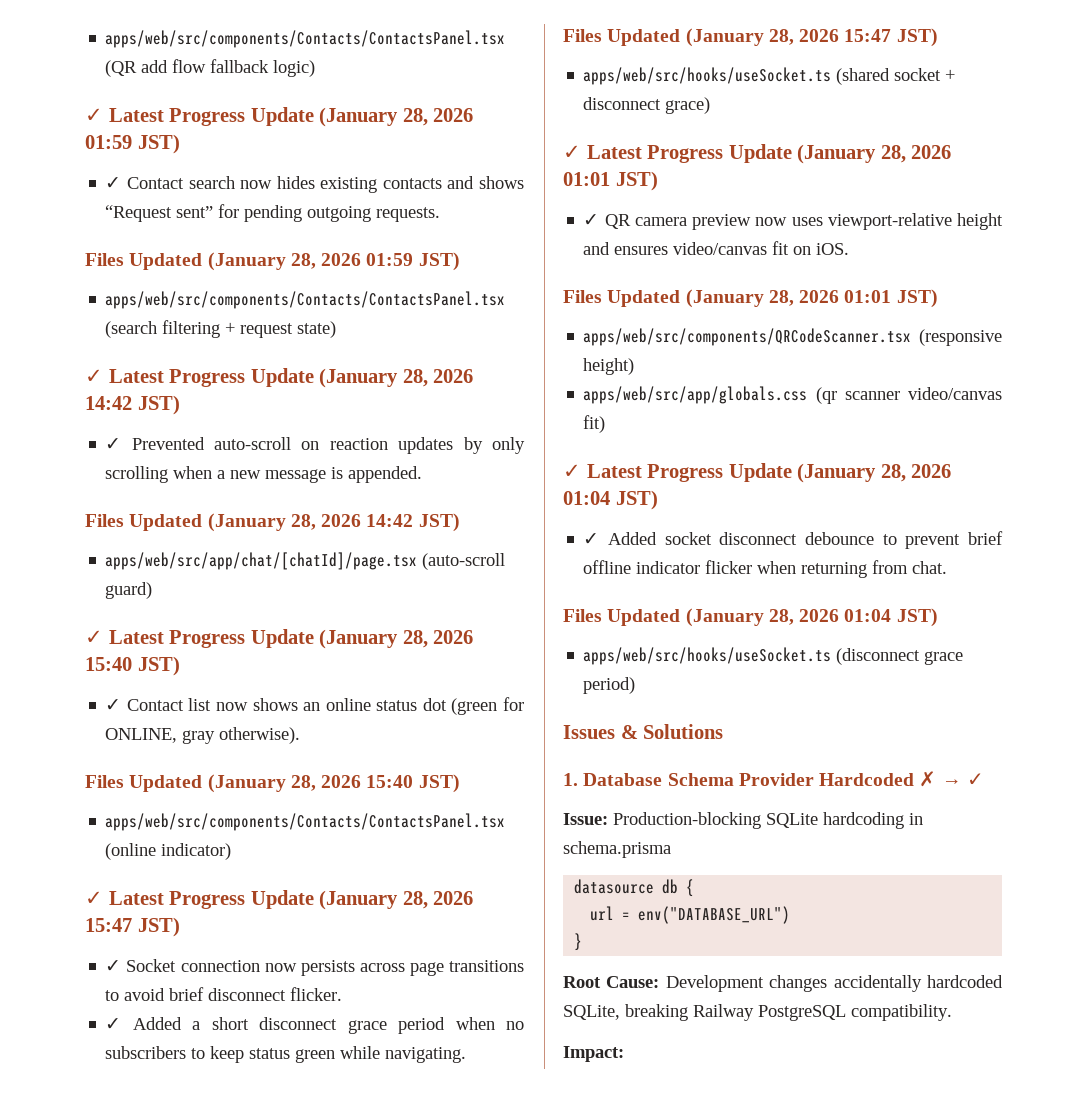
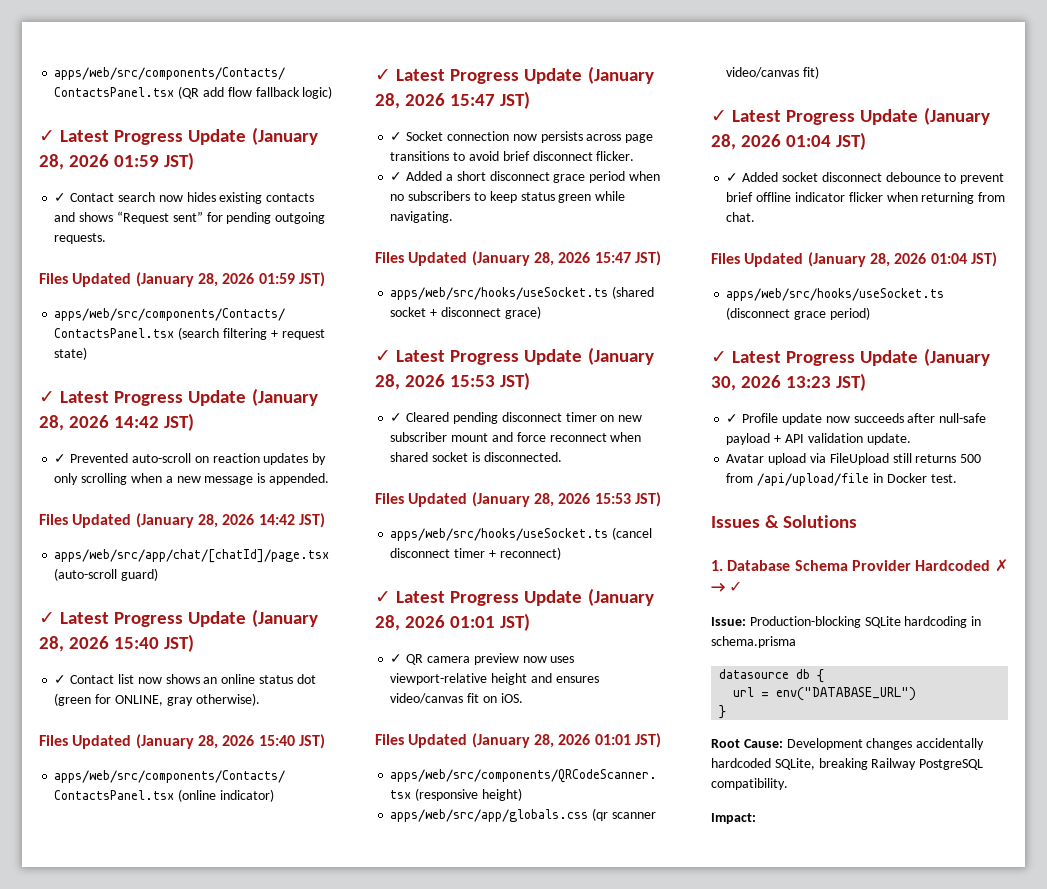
+ ✓ Latest Progress Update (January 28, 2026 15:53 JST)
+ ✓ Cleared pending disconnect timer on new subscriber mount and force reconnect when shared socket is disconnected.
+ Files Updated (January 28, 2026 15:53 JST)
+ apps/web/src/hooks/useSocket.ts (cancel disconnect timer + reconnect)
+ ✓ Latest Progress Update (January 30, 2026 13:23 JST)
+ ✓ Profile update now succeeds after null-safe payload + API validation update.
+ Avatar upload via FileUpload still returns 500 from /api/upload/file in Docker test.

